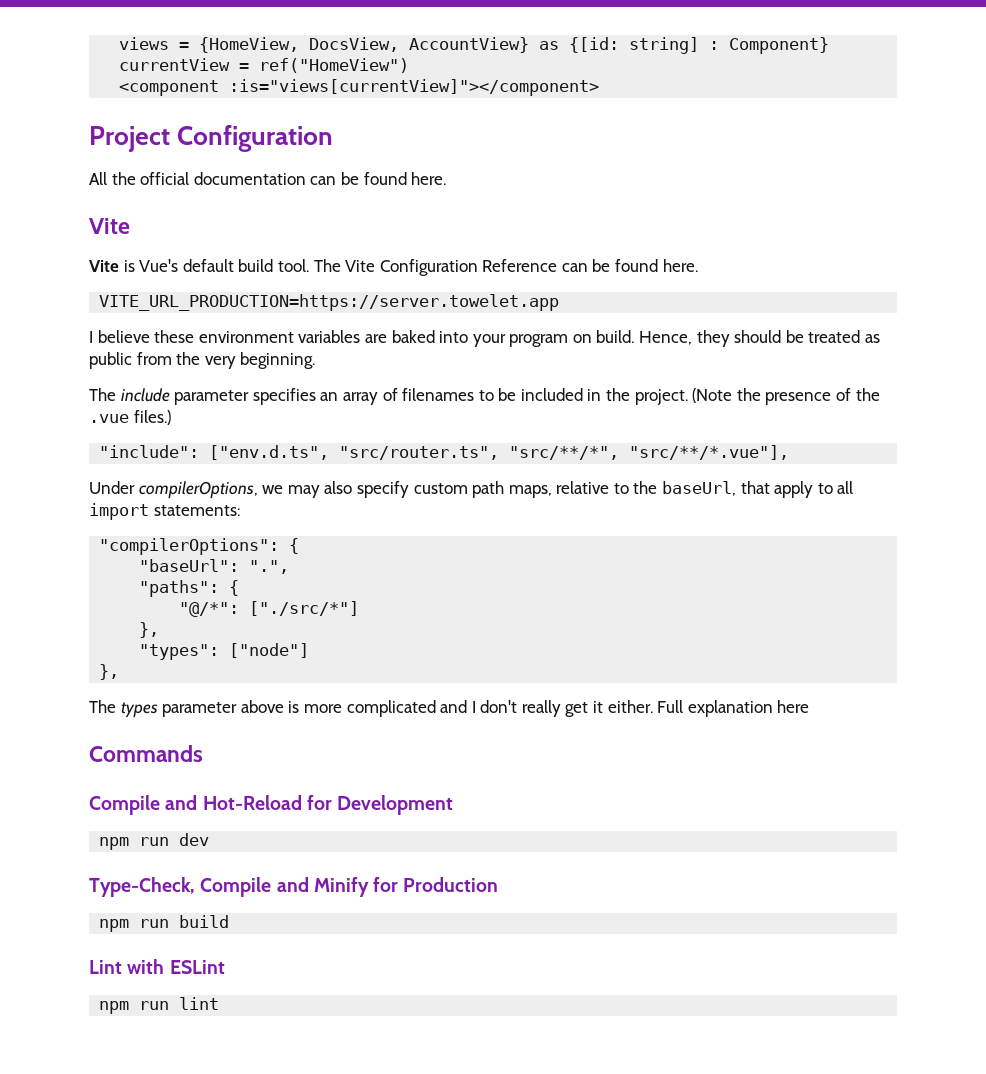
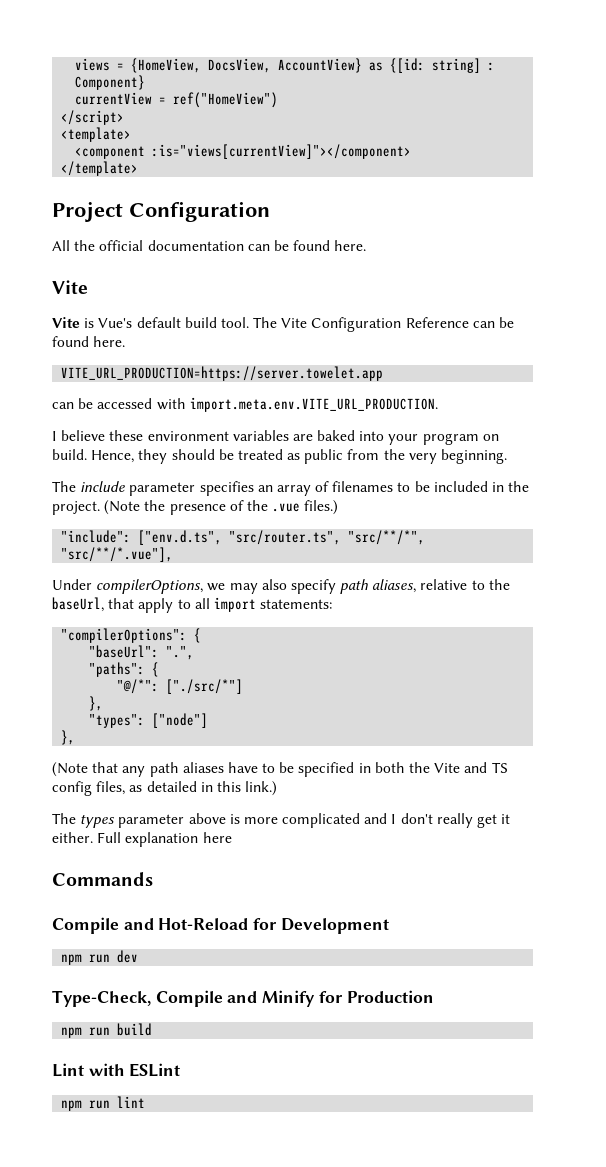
+ </script>
+ <template>
+ </template>
+ can be accessed with import.meta.env.VITE_URL_PRODUCTION.
- Under compilerOptions, we may also specify custom path maps, relative to the baseUrl, that apply to all import statements:
+ Under compilerOptions, we may also specify path aliases, relative to the baseUrl, that apply to all import statements:
+ (Note that any path aliases have to be specified in both the Vite and TS config files, as detailed in this link.)

